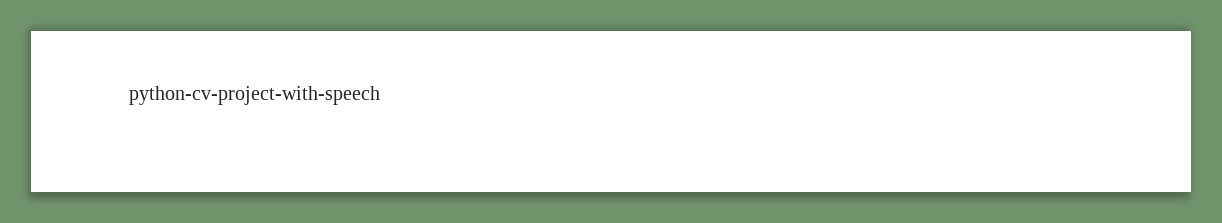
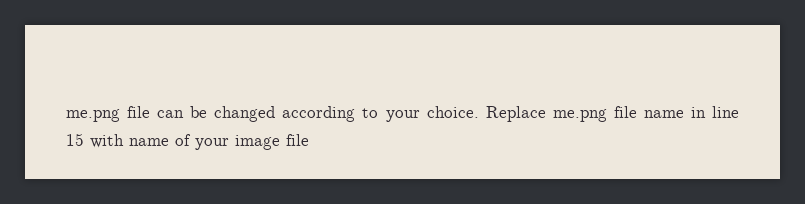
- python-cv-project-with-speech
+ me.png file can be changed according to your choice. Replace me.png file name in line 15 with name of your image file

